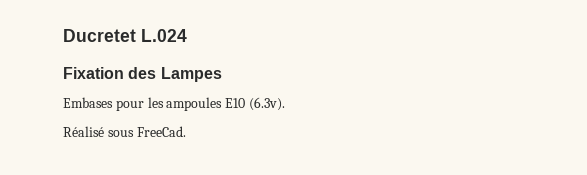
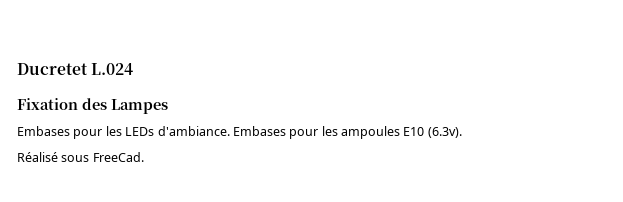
- Embases pour les ampoules E10 (6.3v).
+ Embases pour les LEDs d'ambiance. Embases pour les ampoules E10 (6.3v).

